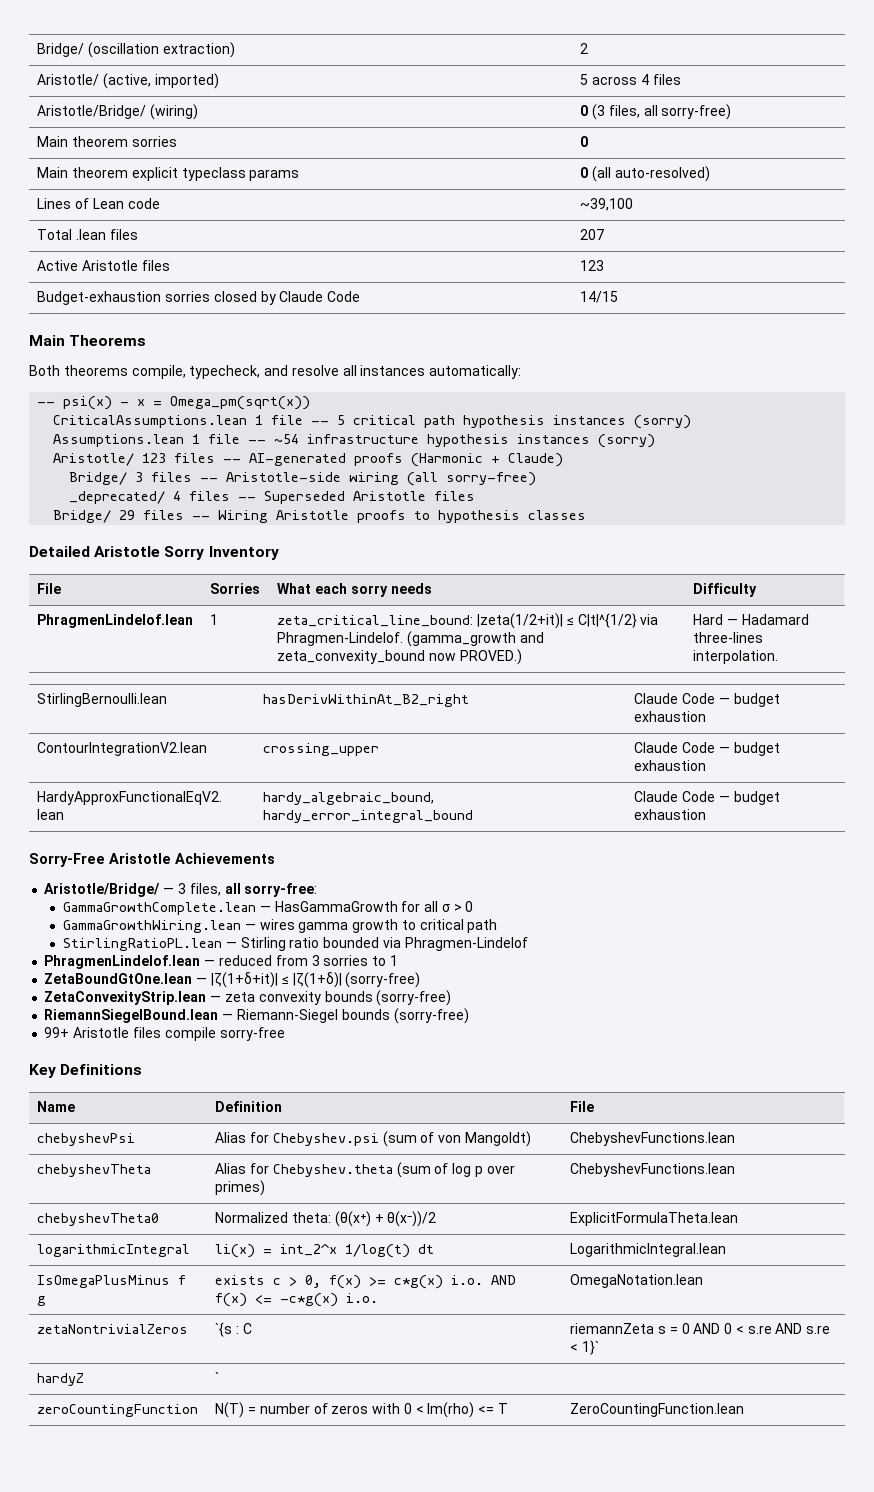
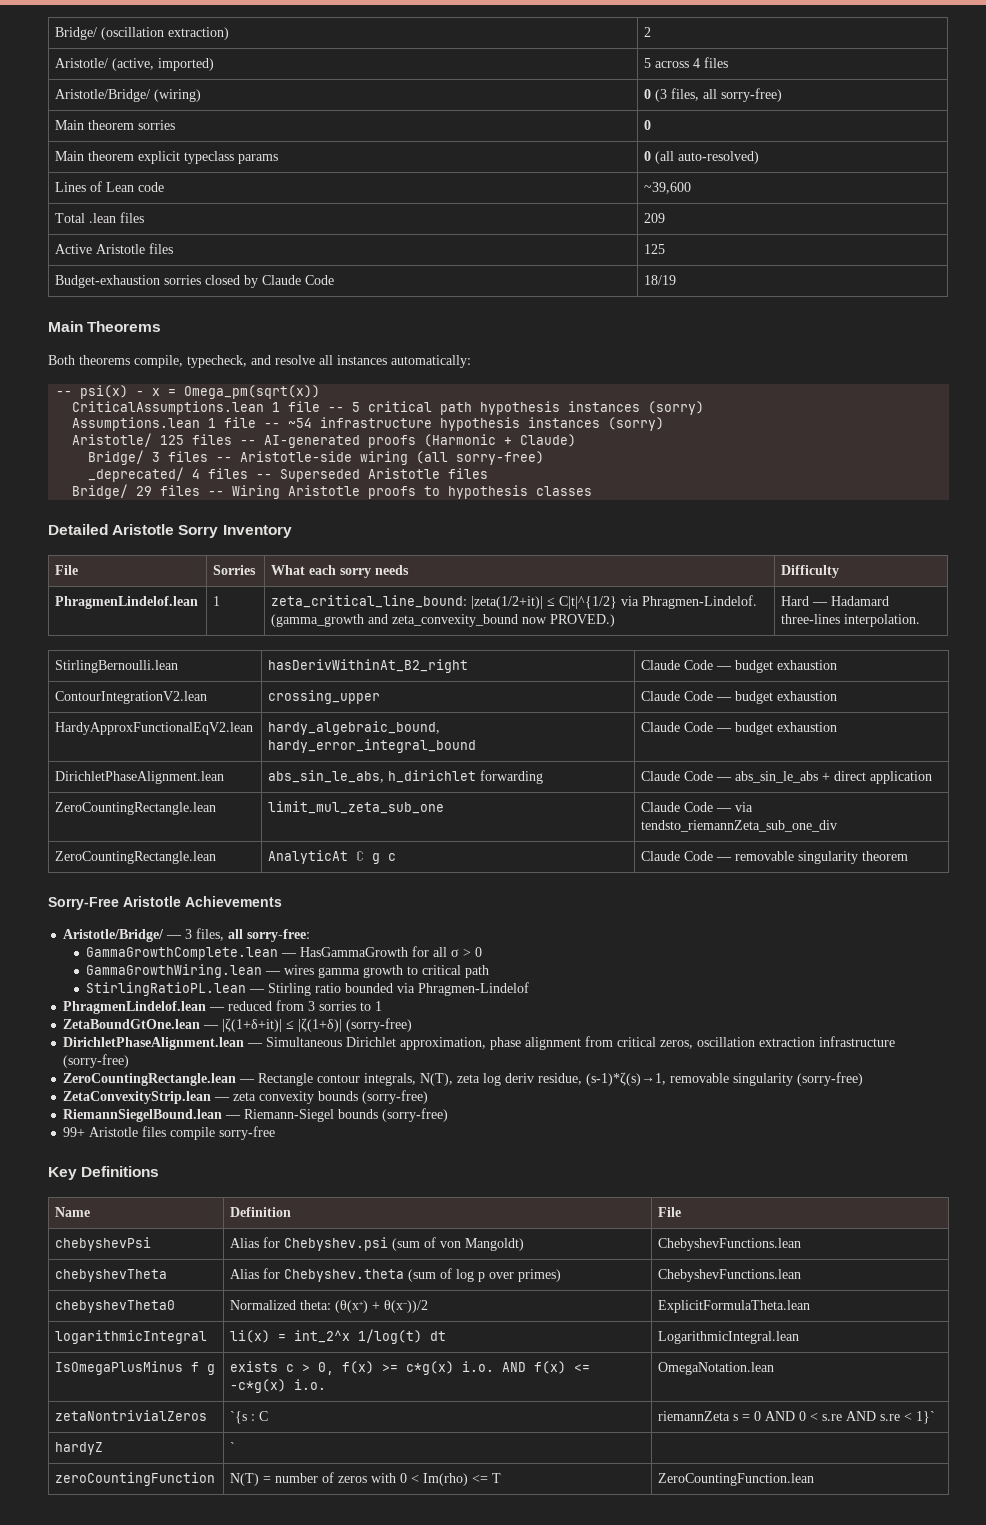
- Lines of Lean code | ~39,100
+ Lines of Lean code | ~39,600
- Total .lean files | 207
+ Total .lean files | 209
- Active Aristotle files | 123
+ Active Aristotle files | 125
- Budget-exhaustion sorries closed by Claude Code | 14/15
+ Budget-exhaustion sorries closed by Claude Code | 18/19
- Aristotle/ 123 files -- AI-generated proofs (Harmonic + Claude)
+ Aristotle/ 125 files -- AI-generated proofs (Harmonic + Claude)
+ DirichletPhaseAlignment.lean | abs_sin_le_abs, h_dirichlet forwarding | Claude Code — abs_sin_le_abs + direct application
+ ZeroCountingRectangle.lean | limit_mul_zeta_sub_one | Claude Code — via tendsto_riemannZeta_sub_one_div
+ ZeroCountingRectangle.lean | AnalyticAt ℂ g c | Claude Code — removable singularity theorem
+ DirichletPhaseAlignment.lean — Simultaneous Dirichlet approximation, phase alignment from critical zeros, oscillation extraction infrastructure (sorry-free)
+ ZeroCountingRectangle.lean — Rectangle contour integrals, N(T), zeta log deriv residue, (s-1)*ζ(s)→1, removable singularity (sorry-free)

